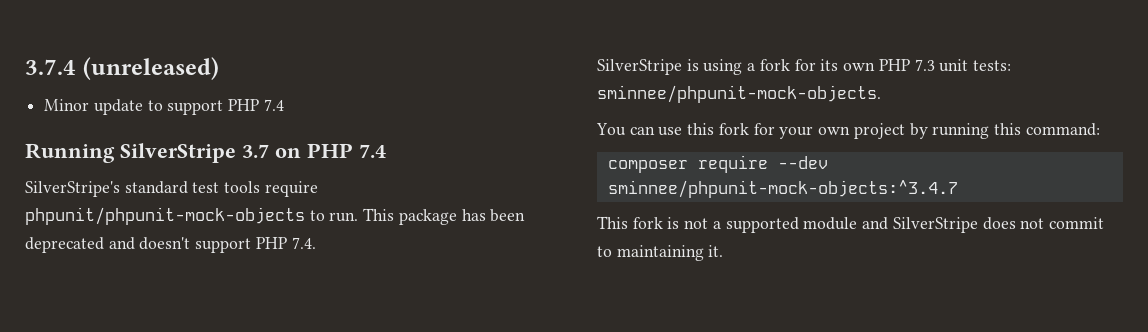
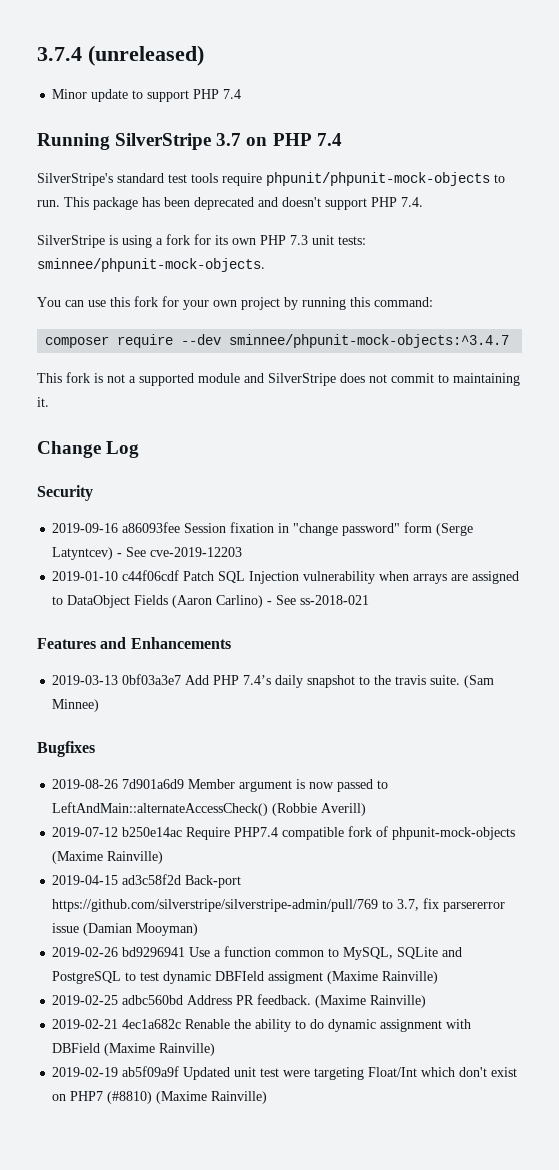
+ Change Log
+ Security
+ 2019-09-16 a86093fee Session fixation in "change password" form (Serge Latyntcev) - See cve-2019-12203
+ 2019-01-10 c44f06cdf Patch SQL Injection vulnerability when arrays are assigned to DataObject Fields (Aaron Carlino) - See ss-2018-021
+ Features and Enhancements
+ 2019-03-13 0bf03a3e7 Add PHP 7.4’s daily snapshot to the travis suite. (Sam Minnee)
+ Bugfixes
+ 2019-08-26 7d901a6d9 Member argument is now passed to LeftAndMain::alternateAccessCheck() (Robbie Averill)
+ 2019-07-12 b250e14ac Require PHP7.4 compatible fork of phpunit-mock-objects (Maxime Rainville)
+ 2019-04-15 ad3c58f2d Back-port https://github.com/silverstripe/silverstripe-admin/pull/769 to 3.7, fix parsererror issue (Damian Mooyman)
+ 2019-02-26 bd9296941 Use a function common to MySQL, SQLite and PostgreSQL to test dynamic DBFIeld assigment (Maxime Rainville)
+ 2019-02-25 adbc560bd Address PR feedback. (Maxime Rainville)
+ 2019-02-21 4ec1a682c Renable the ability to do dynamic assignment with DBField (Maxime Rainville)
+ 2019-02-19 ab5f09a9f Updated unit test were targeting Float/Int which don't exist on PHP7 (#8810) (Maxime Rainville)

